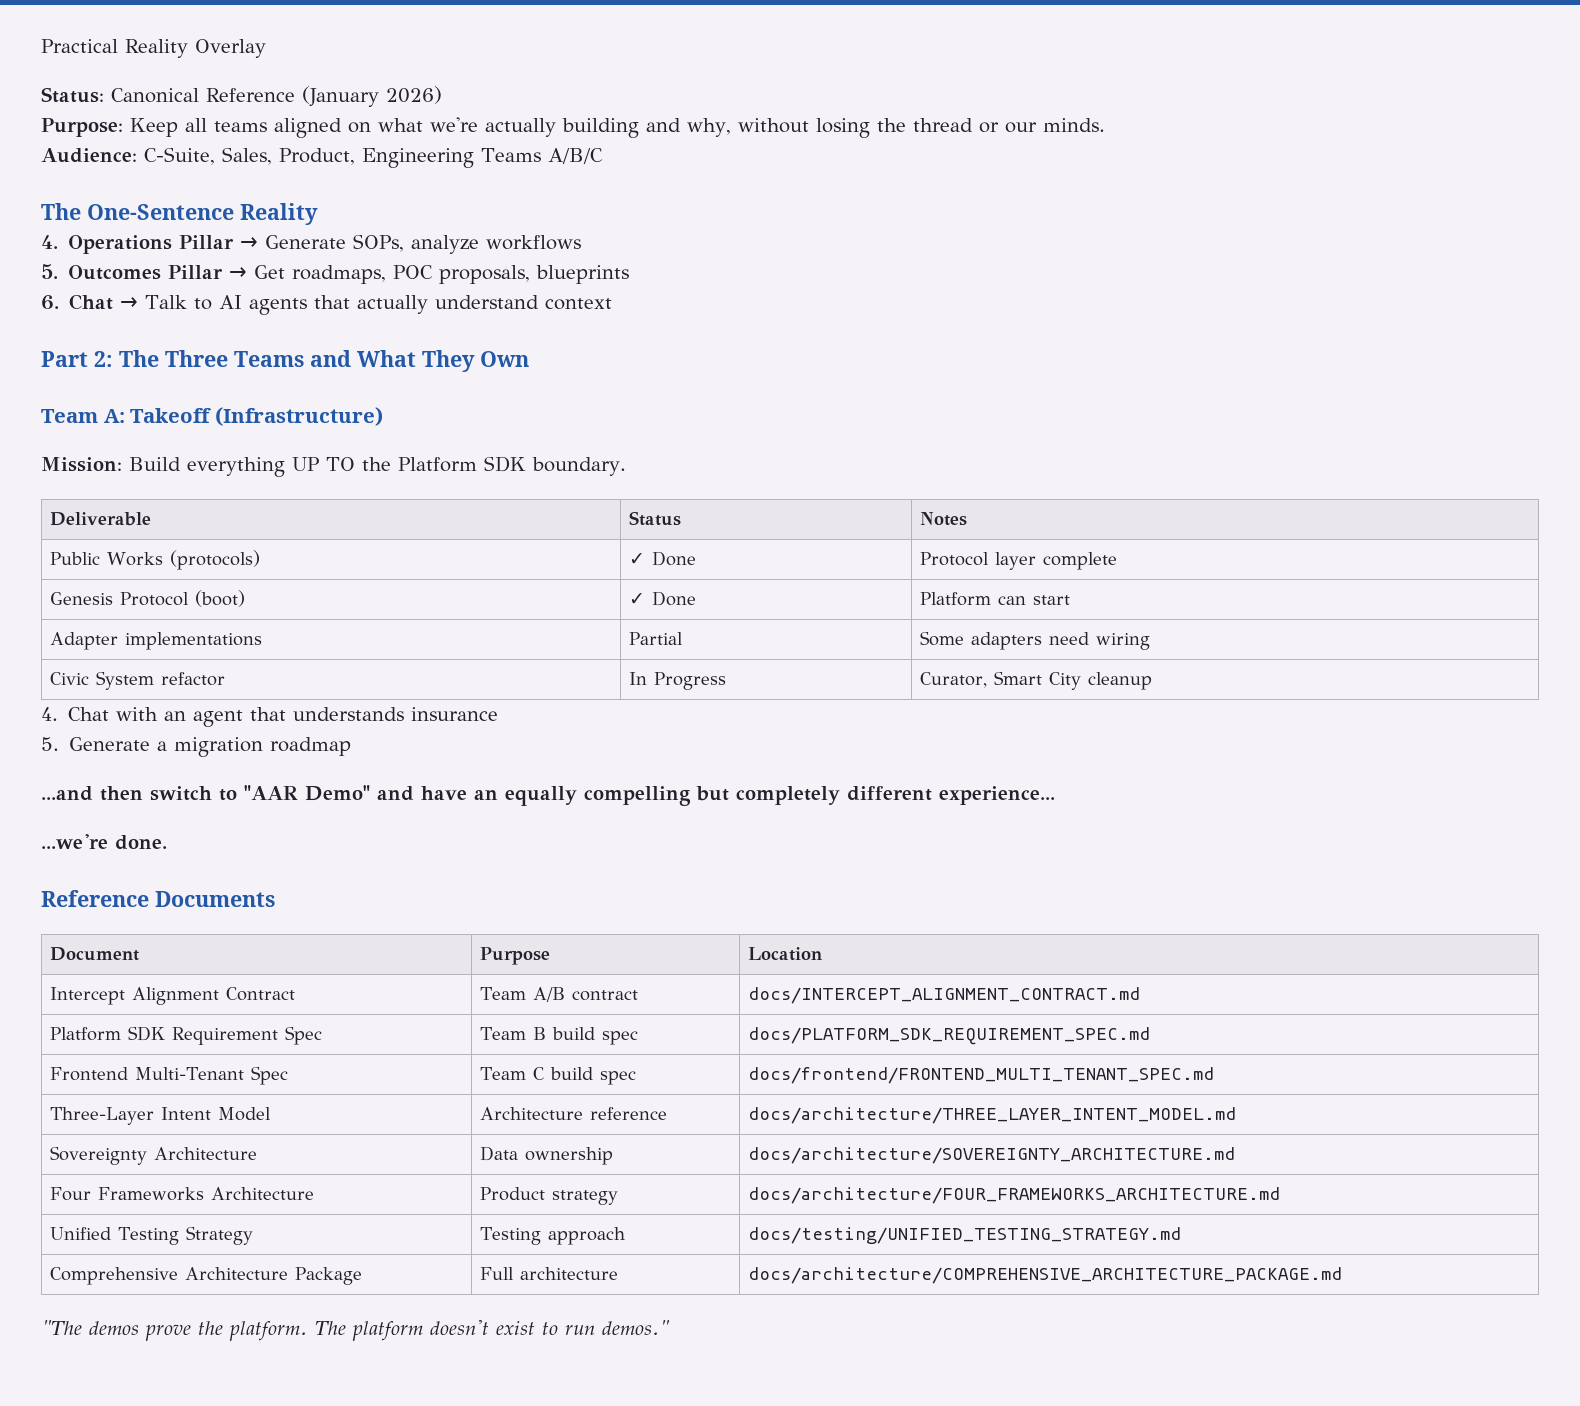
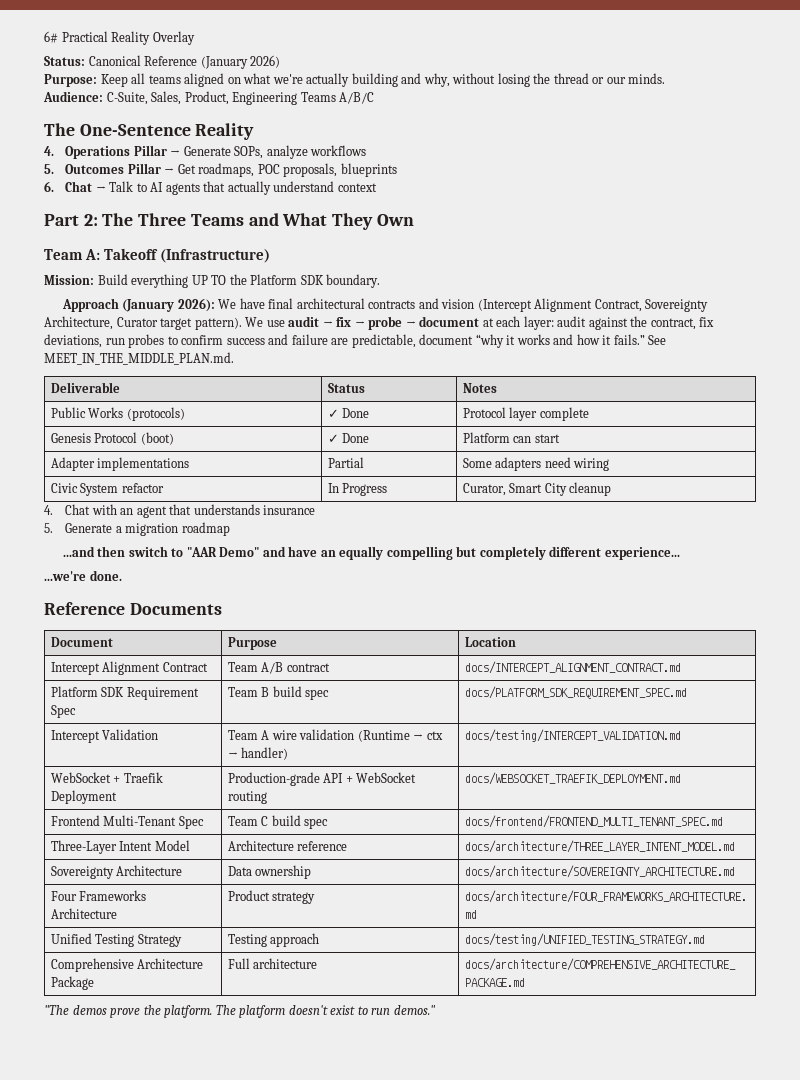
- Practical Reality Overlay
+ 6# Practical Reality Overlay
+ Approach (January 2026): We have final architectural contracts and vision (Intercept Alignment Contract, Sovereignty Architecture, Curator target pattern). We use audit → fix → probe → document at each layer: audit against the contract, fix deviations, run probes to confirm success and failure are predictable, document “why it works and how it fails.” See MEET_IN_THE_MIDDLE_PLAN.md.
+ Intercept Validation | Team A wire validation (Runtime → ctx → handler) | docs/testing/INTERCEPT_VALIDATION.md
+ WebSocket + Traefik Deployment | Production-grade API + WebSocket routing | docs/WEBSOCKET_TRAEFIK_DEPLOYMENT.md

